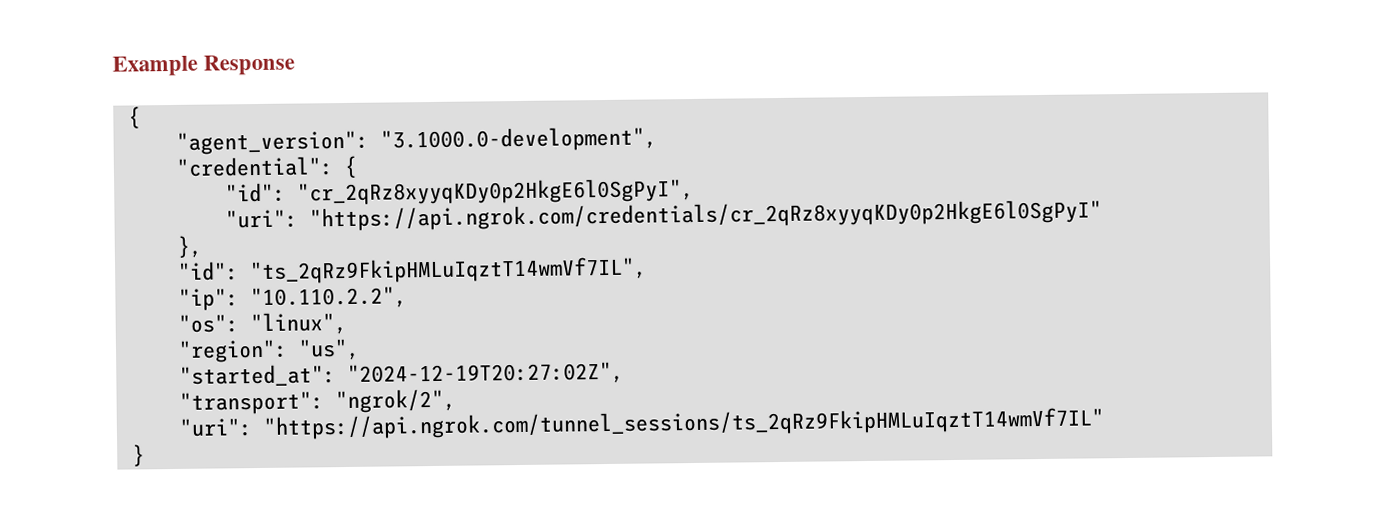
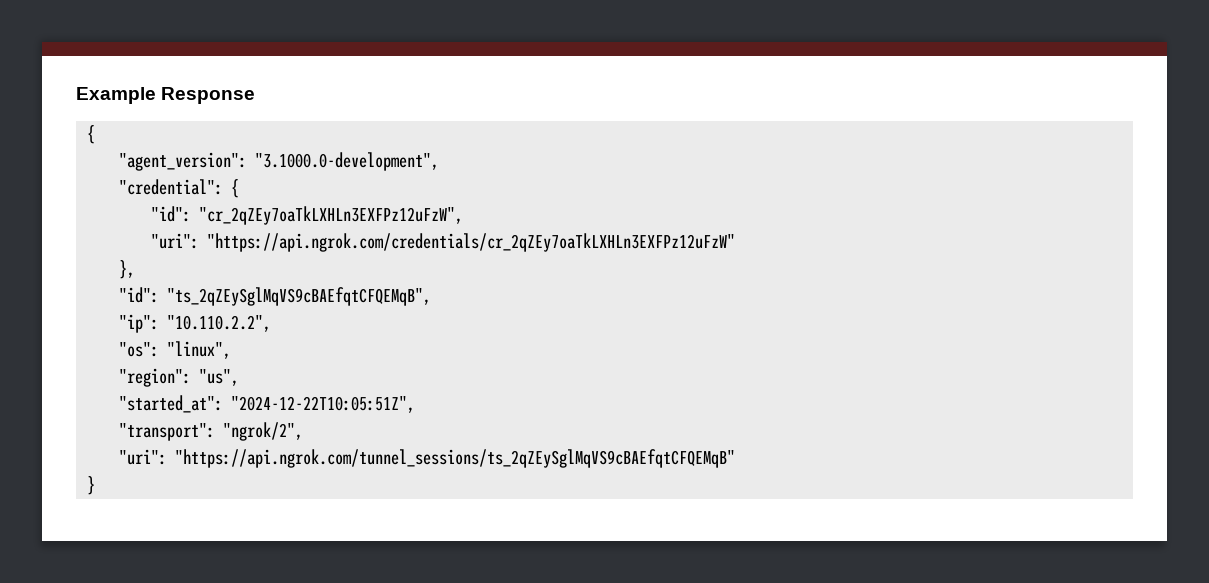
- "id": "cr_2qRz8xyyqKDy0p2HkgE6l0SgPyI",
- "uri": "https://api.ngrok.com/credentials/cr_2qRz8xyyqKDy0p2HkgE6l0SgPyI"
+ "id": "cr_2qZEy7oaTkLXHLn3EXFPz12uFzW",
+ "uri": "https://api.ngrok.com/credentials/cr_2qZEy7oaTkLXHLn3EXFPz12uFzW"
- "id": "ts_2qRz9FkipHMLuIqztT14wmVf7IL",
+ "id": "ts_2qZEySglMqVS9cBAEfqtCFQEMqB",
- "started_at": "2024-12-19T20:27:02Z",
+ "started_at": "2024-12-22T10:05:51Z",
- "uri": "https://api.ngrok.com/tunnel_sessions/ts_2qRz9FkipHMLuIqztT14wmVf7IL"
+ "uri": "https://api.ngrok.com/tunnel_sessions/ts_2qZEySglMqVS9cBAEfqtCFQEMqB"

